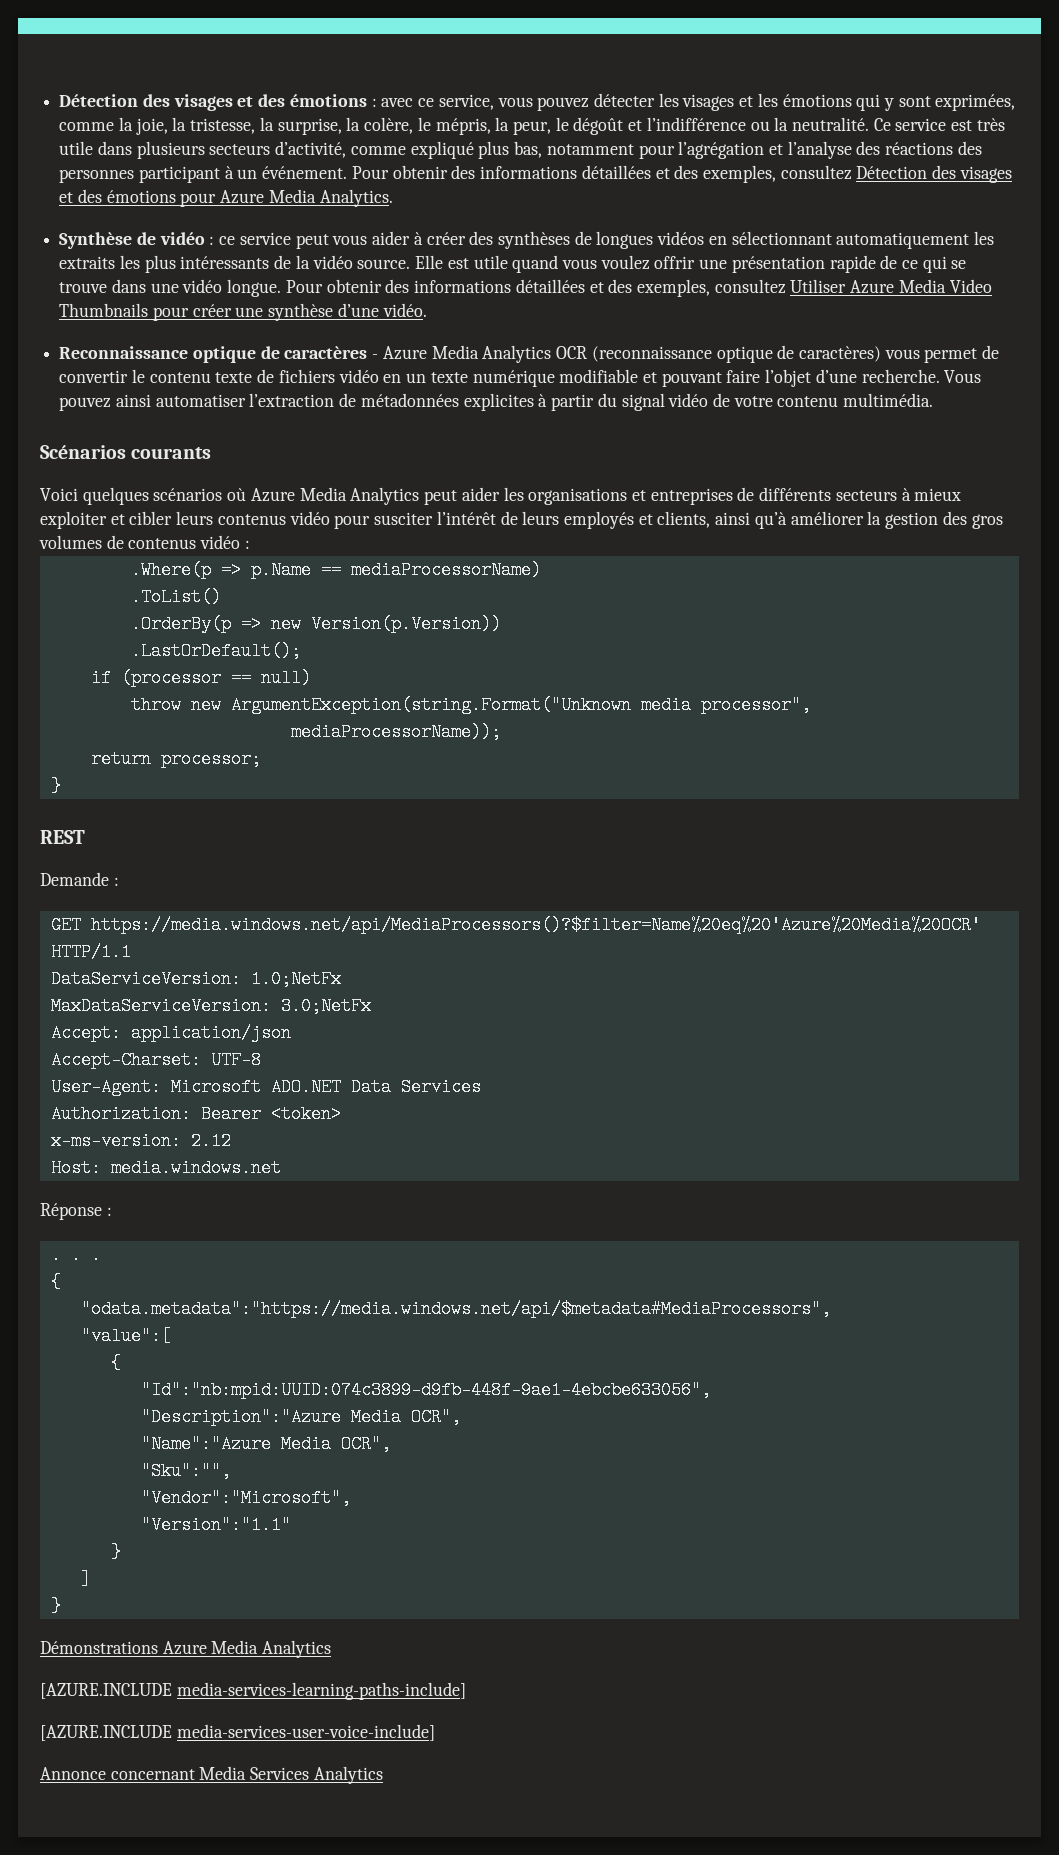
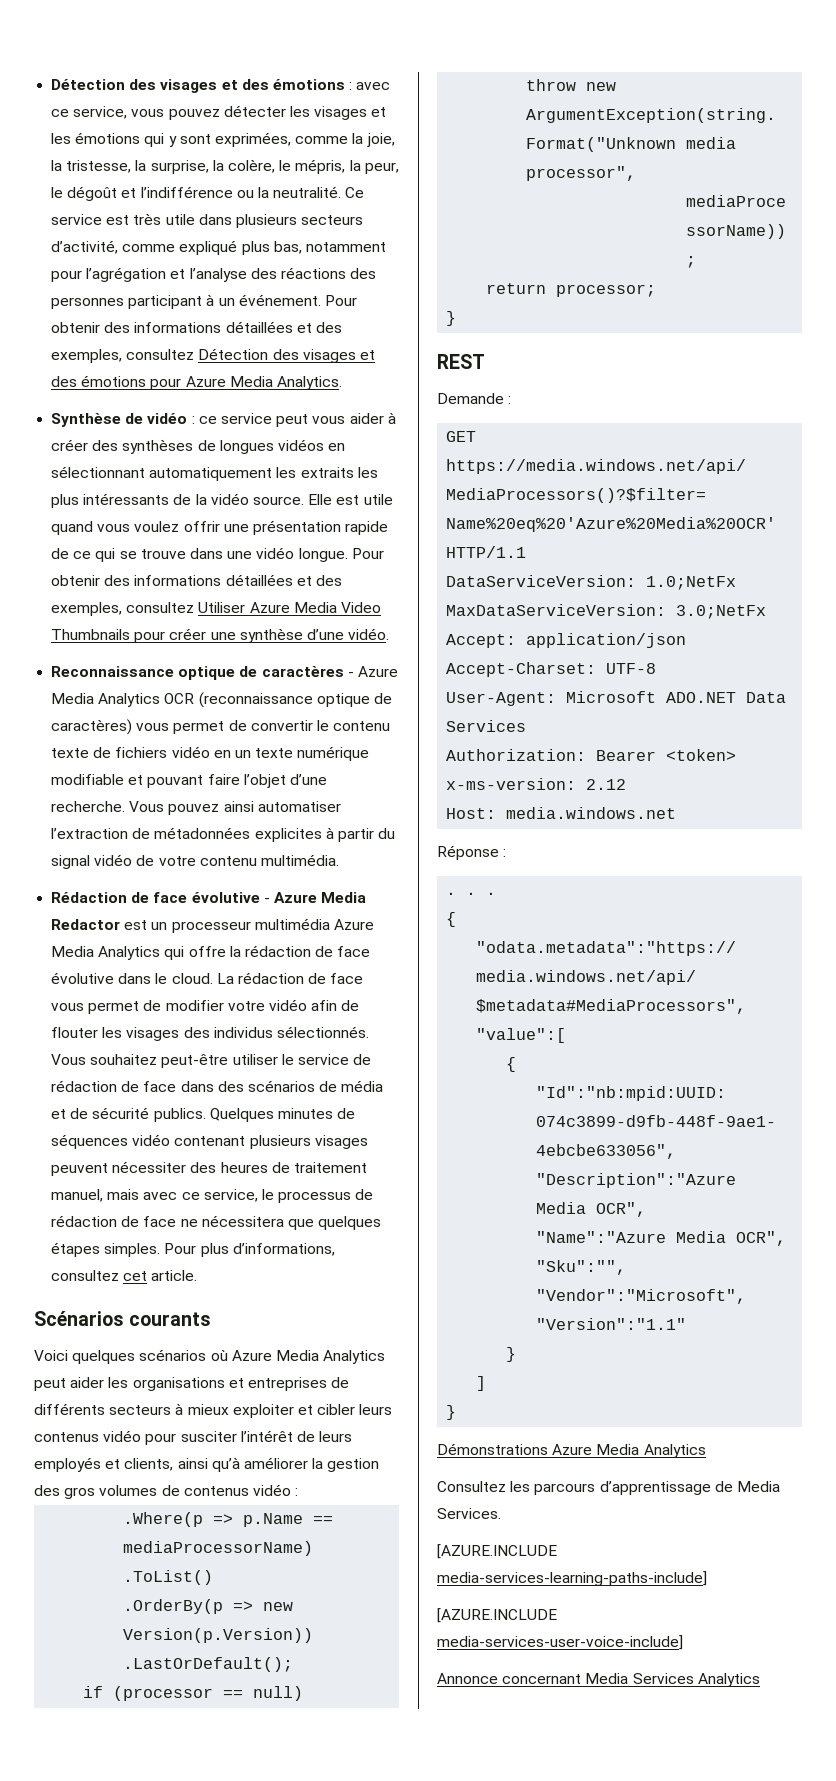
+ Rédaction de face évolutive - Azure Media Redactor est un processeur multimédia Azure Media Analytics qui offre la rédaction de face évolutive dans le cloud. La rédaction de face vous permet de modifier votre vidéo afin de flouter les visages des individus sélectionnés. Vous souhaitez peut-être utiliser le service de rédaction de face dans des scénarios de média et de sécurité publics. Quelques minutes de séquences vidéo contenant plusieurs visages peuvent nécessiter des heures de traitement manuel, mais avec ce service, le processus de rédaction de face ne nécessitera que quelques étapes simples. Pour plus d’informations, consultez cet article.
+ Consultez les parcours d’apprentissage de Media Services.

